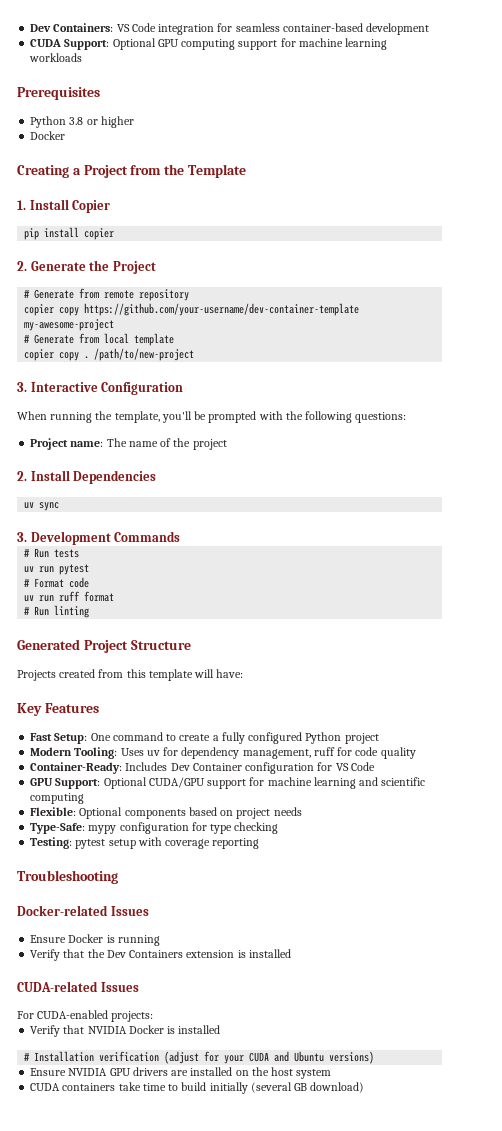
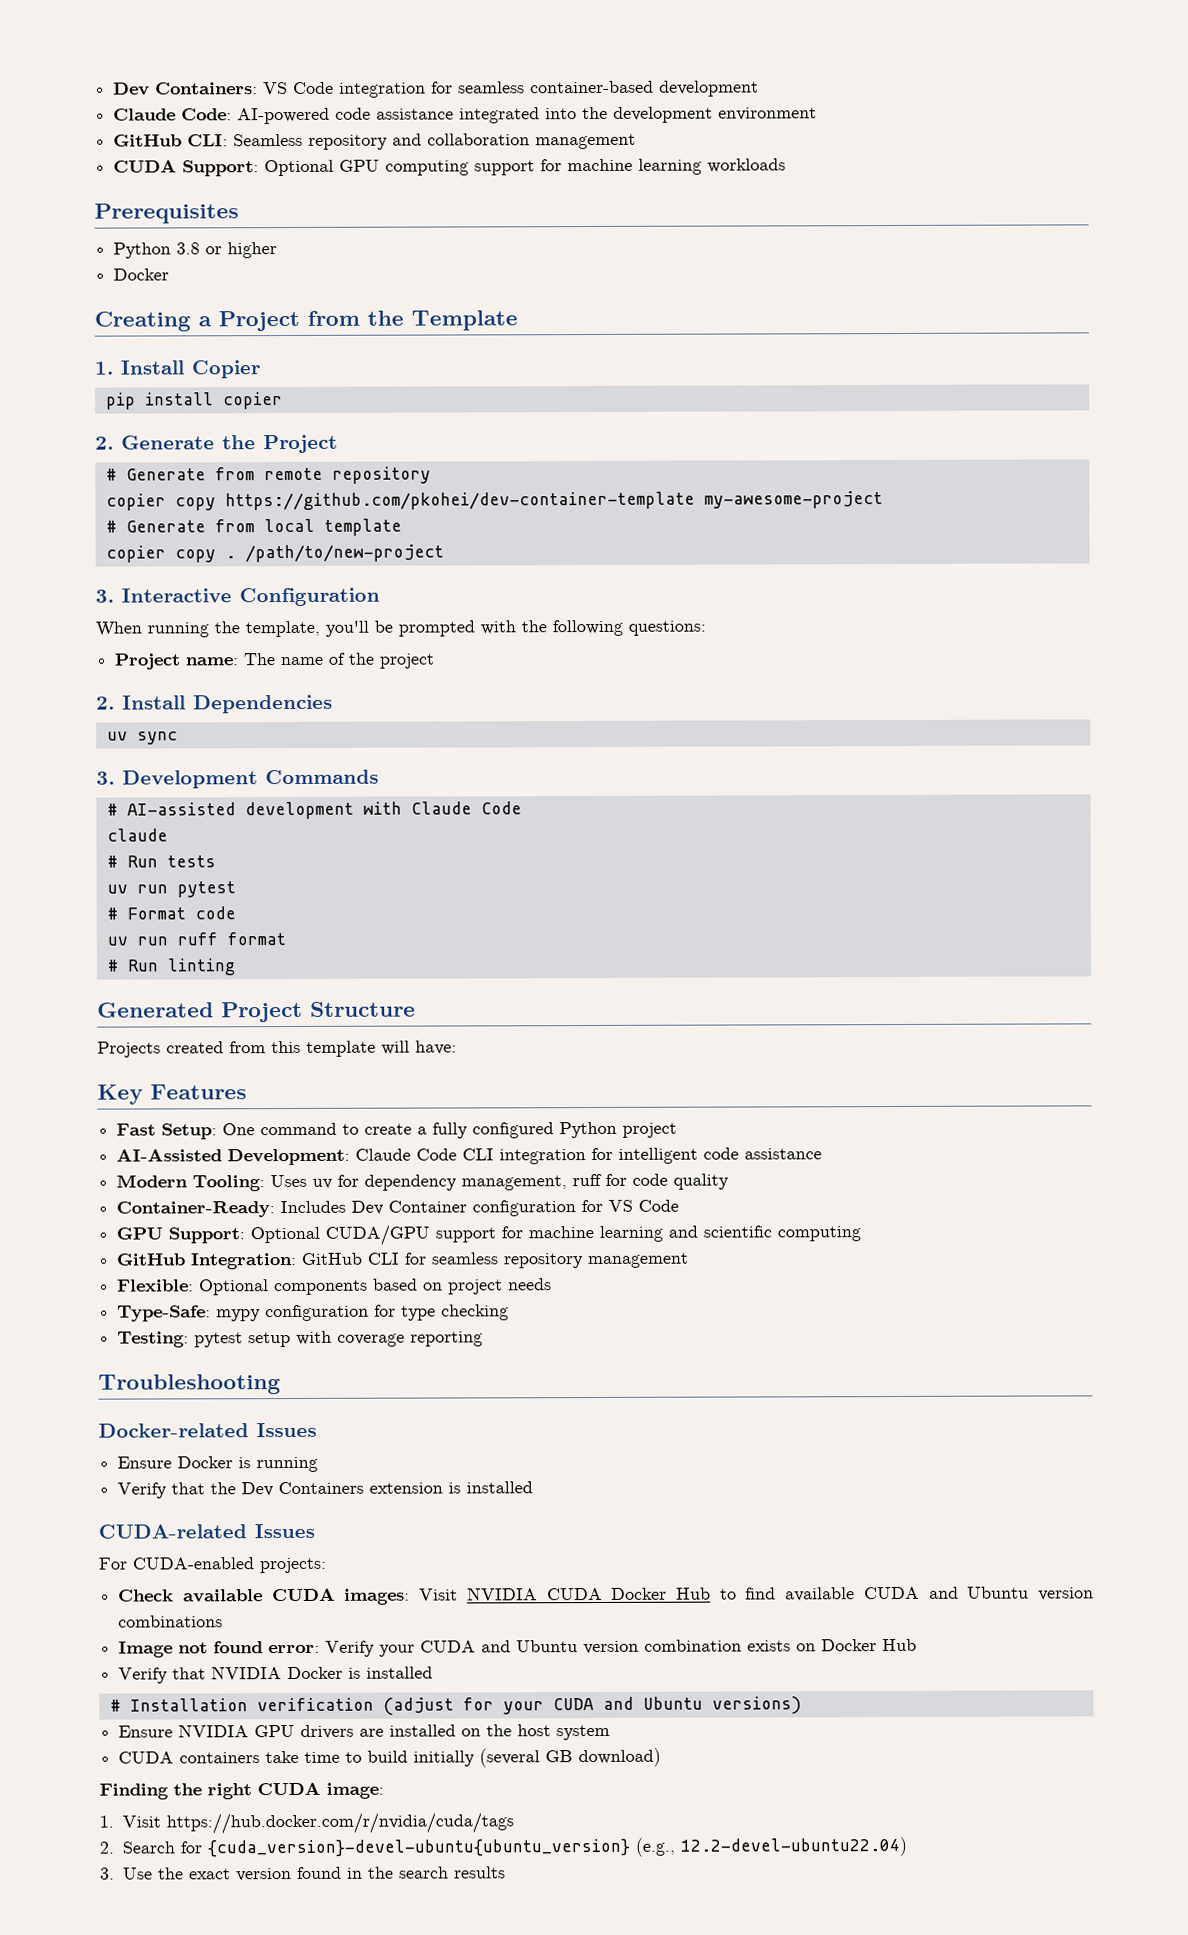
+ Claude Code: AI-powered code assistance integrated into the development environment
+ GitHub CLI: Seamless repository and collaboration management
- copier copy https://github.com/your-username/dev-container-template my-awesome-project
+ copier copy https://github.com/pkohei/dev-container-template my-awesome-project
+ # AI-assisted development with Claude Code
+ claude
+ AI-Assisted Development: Claude Code CLI integration for intelligent code assistance
+ GitHub Integration: GitHub CLI for seamless repository management
+ Check available CUDA images: Visit NVIDIA CUDA Docker Hub to find available CUDA and Ubuntu version combinations
+ Image not found error: Verify your CUDA and Ubuntu version combination exists on Docker Hub
+ Finding the right CUDA image:
+ 1. Visit https://hub.docker.com/r/nvidia/cuda/tags
+ 2. Search for {cuda_version}-devel-ubuntu{ubuntu_version} (e.g., 12.2-devel-ubuntu22.04)
+ 3. Use the exact version found in the search results

